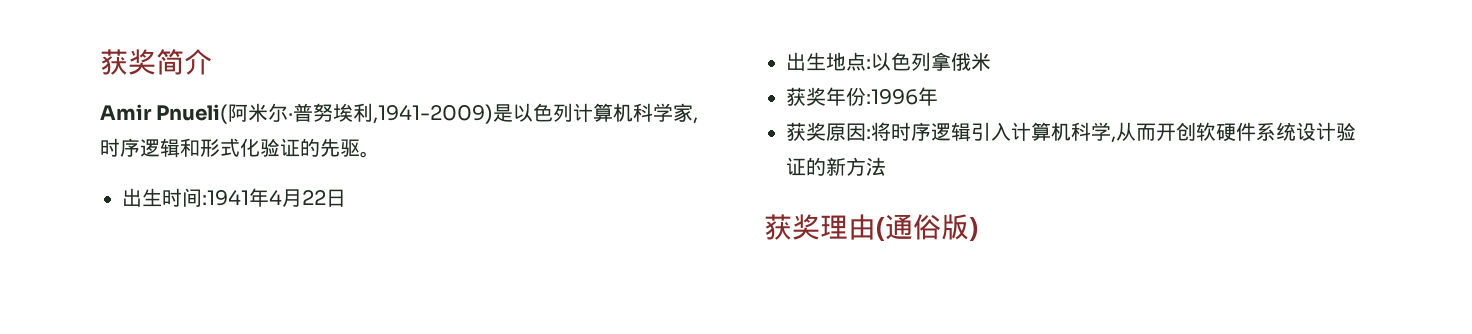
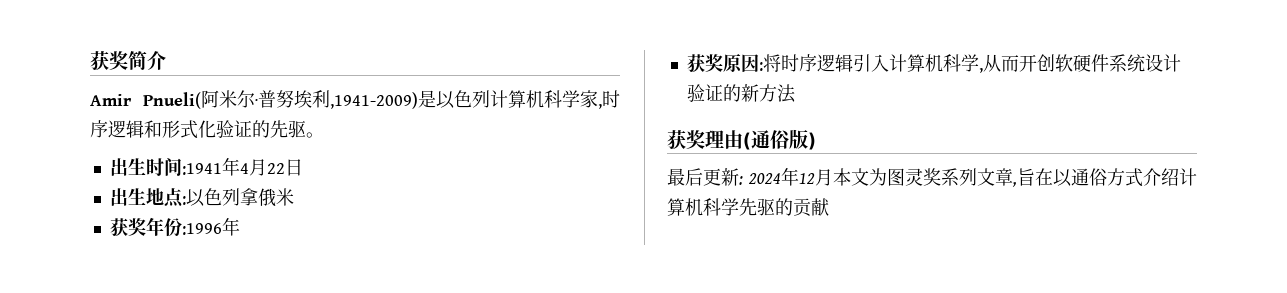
+ 最后更新: 2024年12月本文为图灵奖系列文章,旨在以通俗方式介绍计算机科学先驱的贡献

